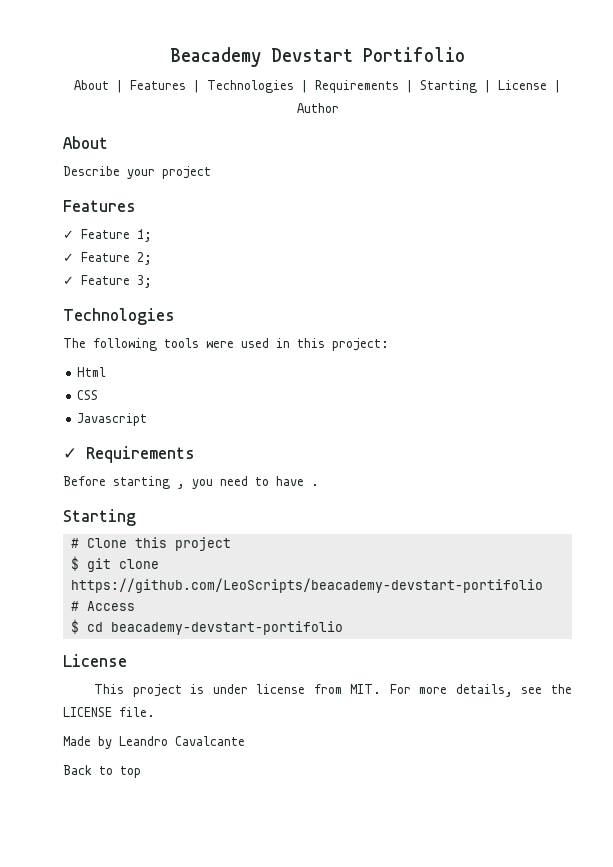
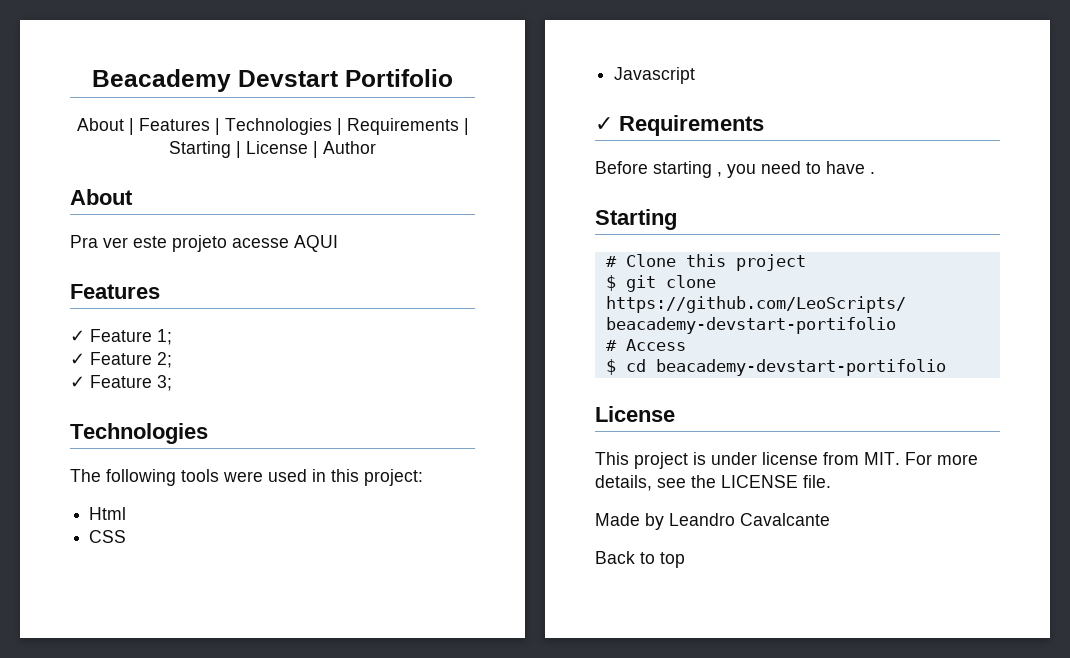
- Describe your project
+ Pra ver este projeto acesse AQUI

